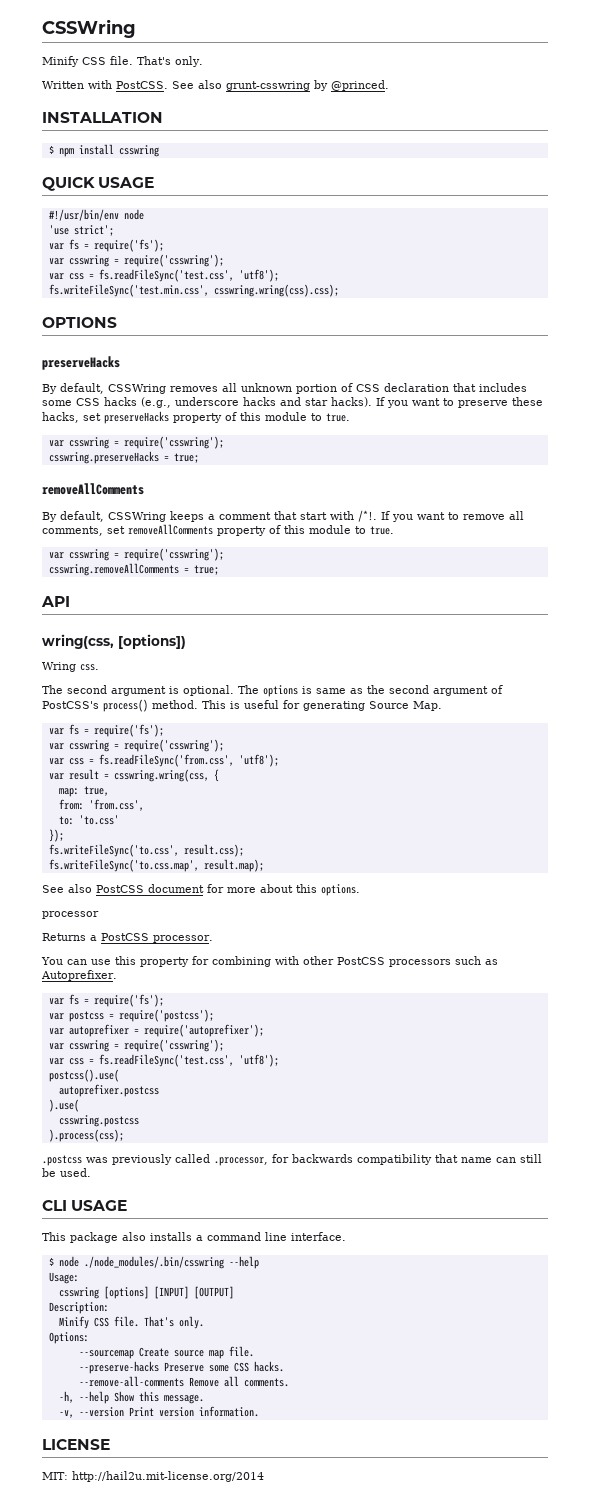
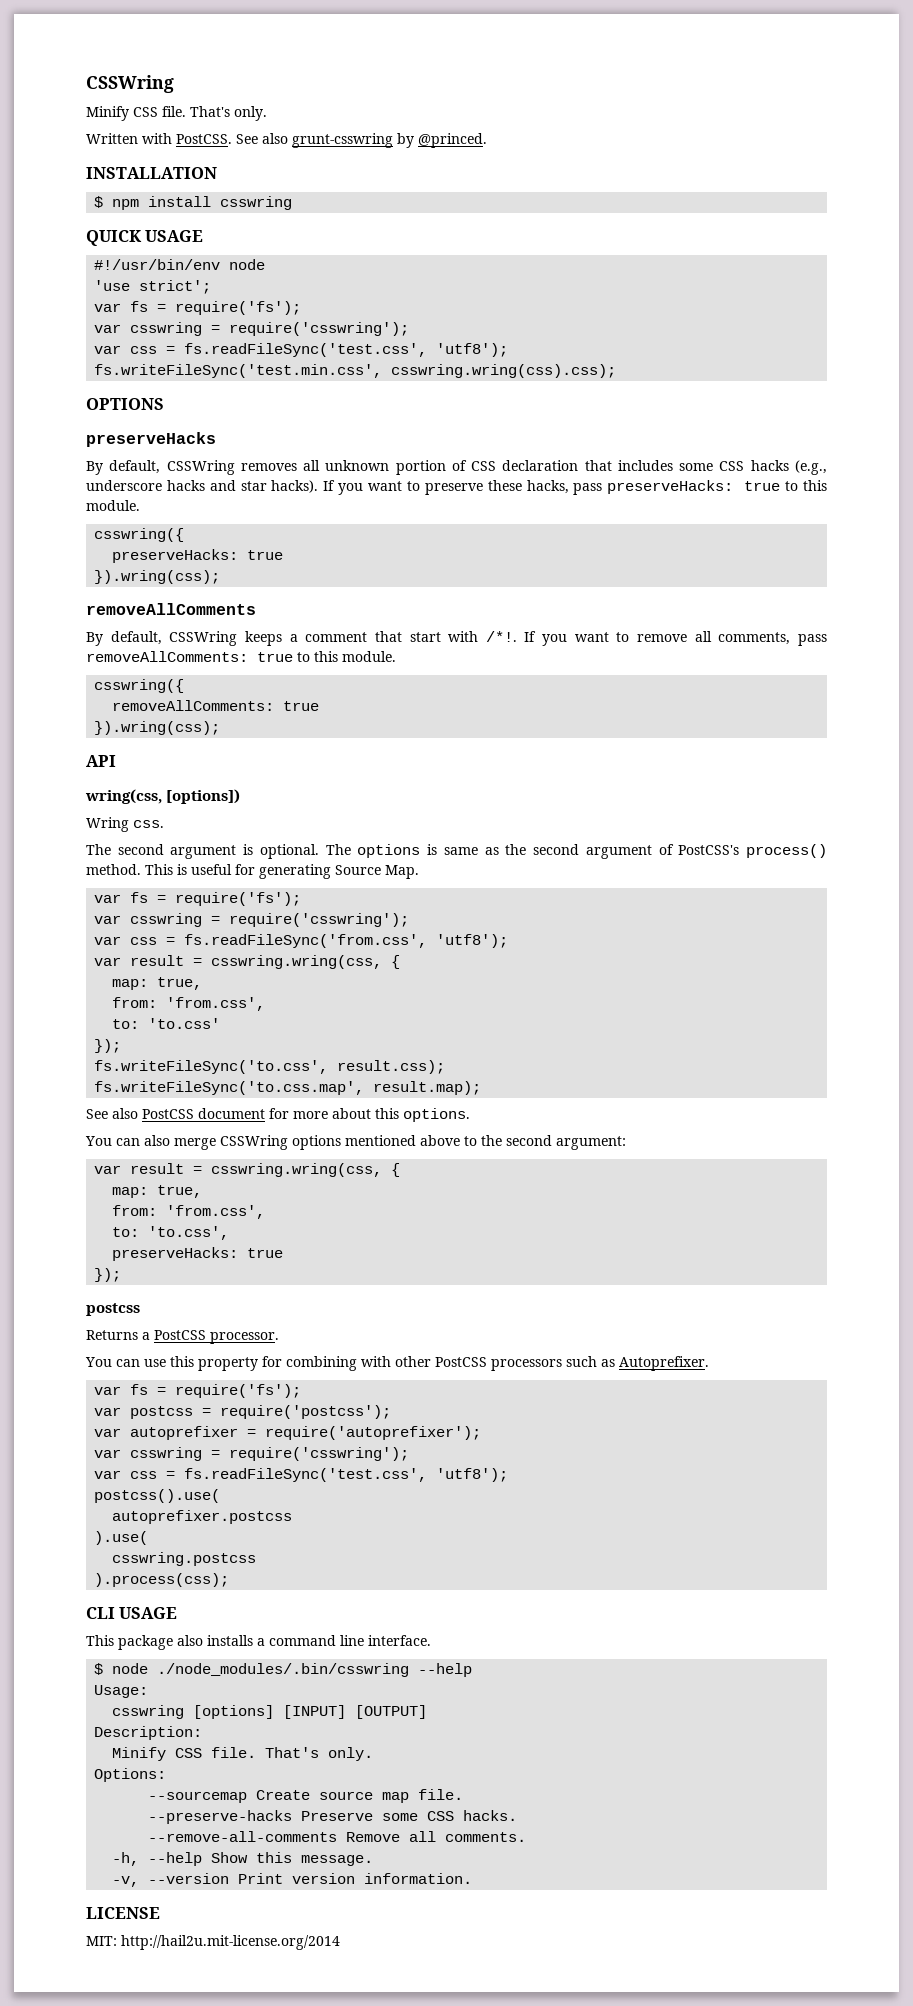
- If you want to preserve these hacks, set preserveHacks property of this module to true.
- var csswring = require('csswring');
- csswring.preserveHacks = true;
+ If you want to preserve these hacks, pass preserveHacks: true to this module.
+ csswring({
+ preserveHacks: true
+ }).wring(css);
- If you want to remove all comments, set removeAllComments property of this module to true.
- var csswring = require('csswring');
- csswring.removeAllComments = true;
+ If you want to remove all comments, pass removeAllComments: true to this module.
+ csswring({
+ removeAllComments: true
+ }).wring(css);
- processor
+ You can also merge CSSWring options mentioned above to the second argument:
+ var result = csswring.wring(css, {
+ map: true,
+ from: 'from.css',
+ to: 'to.css',
+ preserveHacks: true
+ });
+ postcss
- .postcss was previously called .processor, for backwards compatibility that name can still be used.

